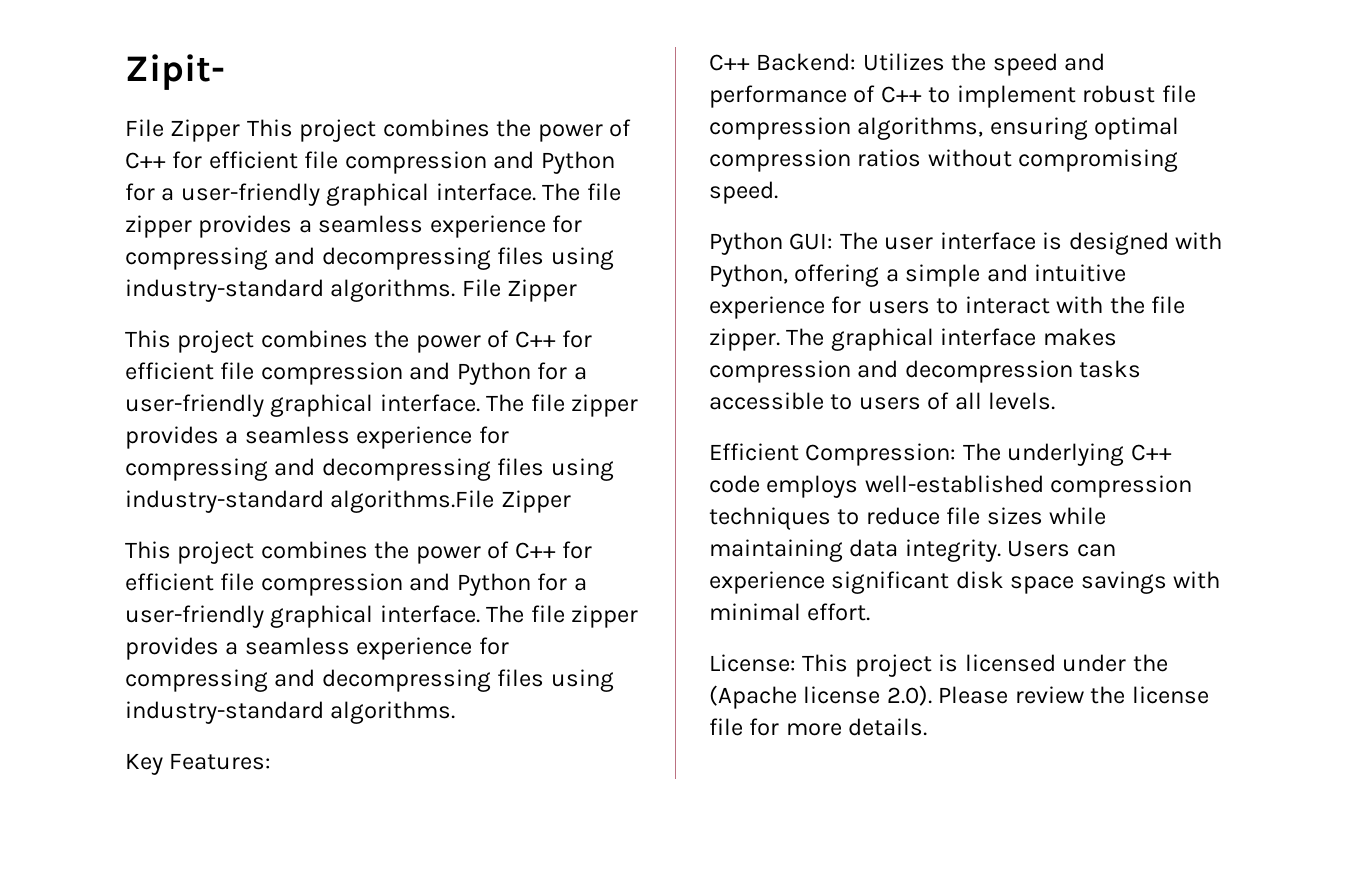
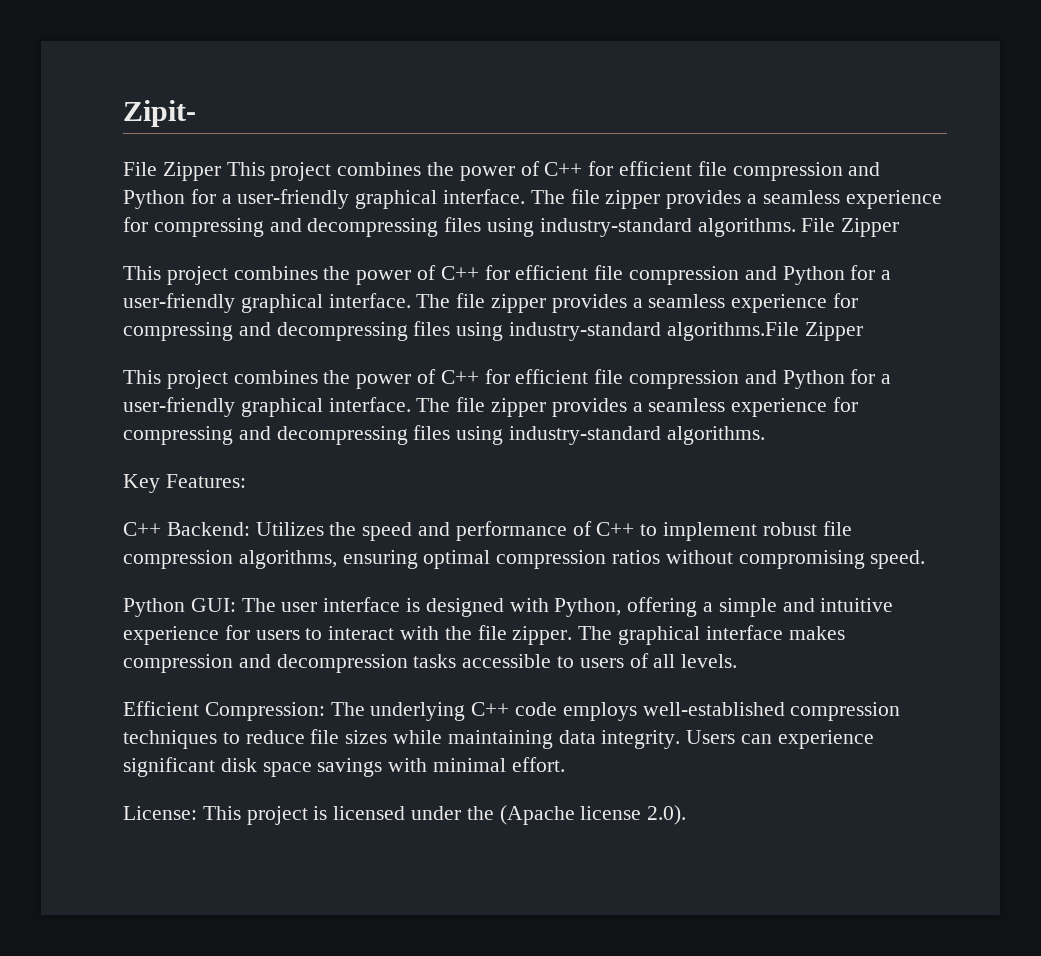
- License: This project is licensed under the (Apache license 2.0). Please review the license file for more details.
+ License: This project is licensed under the (Apache license 2.0).

